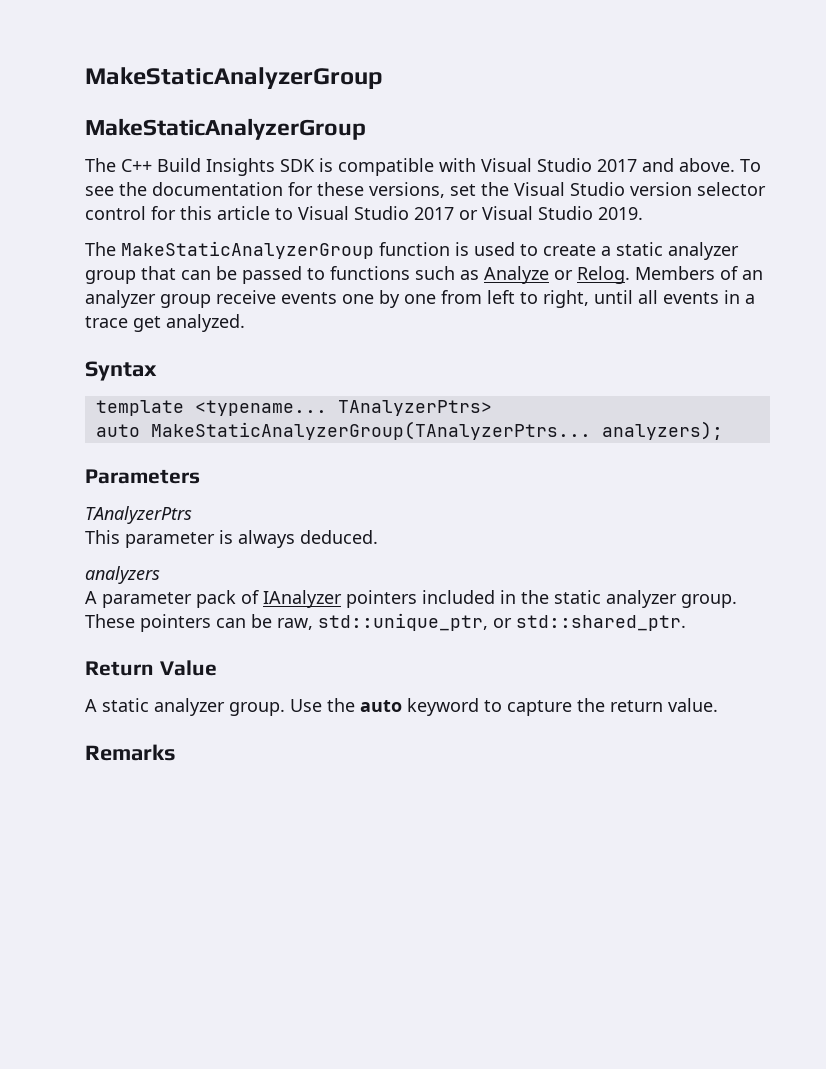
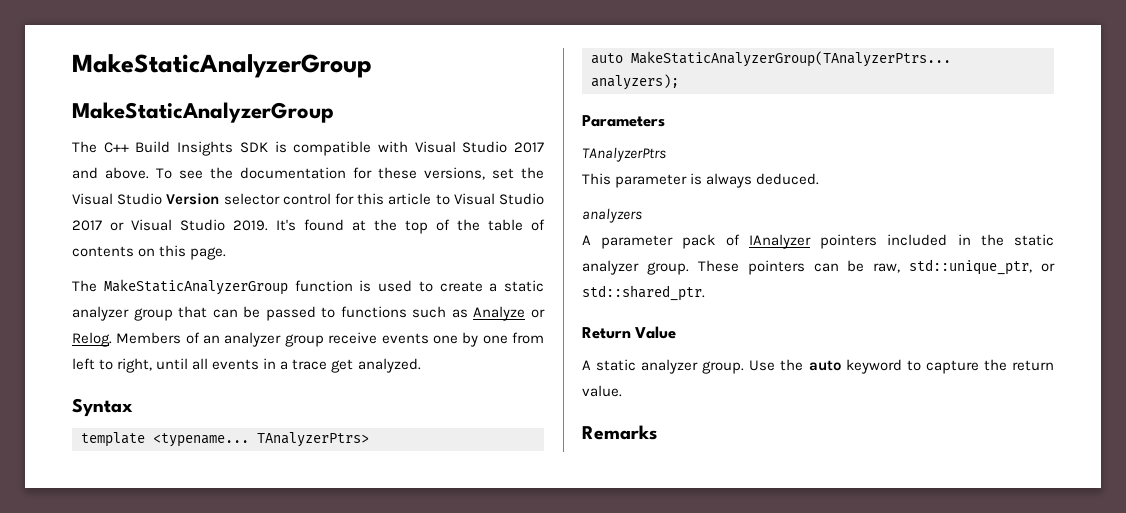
- To see the documentation for these versions, set the Visual Studio version selector control for this article to Visual Studio 2017 or Visual Studio 2019.
+ To see the documentation for these versions, set the Visual Studio Version selector control for this article to Visual Studio 2017 or Visual Studio 2019. It's found at the top of the table of contents on this page.

